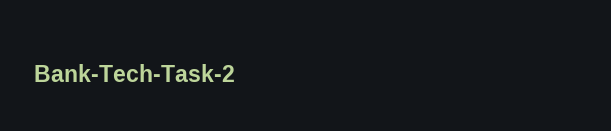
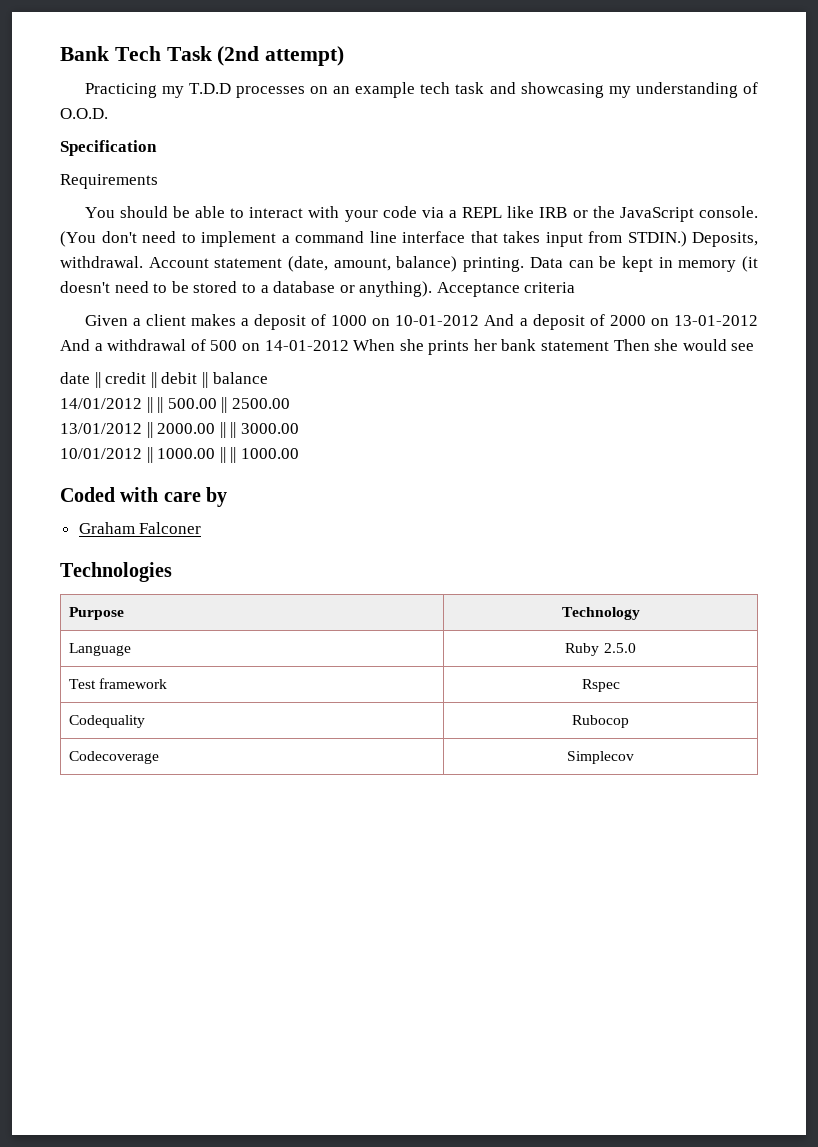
- Bank-Tech-Task-2
+ Bank Tech Task (2nd attempt)
+ Practicing my T.D.D processes on an example tech task and showcasing my understanding of O.O.D.
+ Specification
+ Requirements
+ You should be able to interact with your code via a REPL like IRB or the JavaScript console. (You don't need to implement a command line interface that takes input from STDIN.) Deposits, withdrawal. Account statement (date, amount, balance) printing. Data can be kept in memory (it doesn't need to be stored to a database or anything). Acceptance criteria
+ Given a client makes a deposit of 1000 on 10-01-2012 And a deposit of 2000 on 13-01-2012 And a withdrawal of 500 on 14-01-2012 When she prints her bank statement Then she would see
+ date || credit || debit || balance
+ 14/01/2012 || || 500.00 || 2500.00
+ 13/01/2012 || 2000.00 || || 3000.00
+ 10/01/2012 || 1000.00 || || 1000.00
+ Coded with care by
+ Graham Falconer
+ Technologies
+ Purpose | Technology
+ Language | Ruby 2.5.0
+ Test framework | Rspec
+ Codequality | Rubocop
+ Codecoverage | Simplecov

